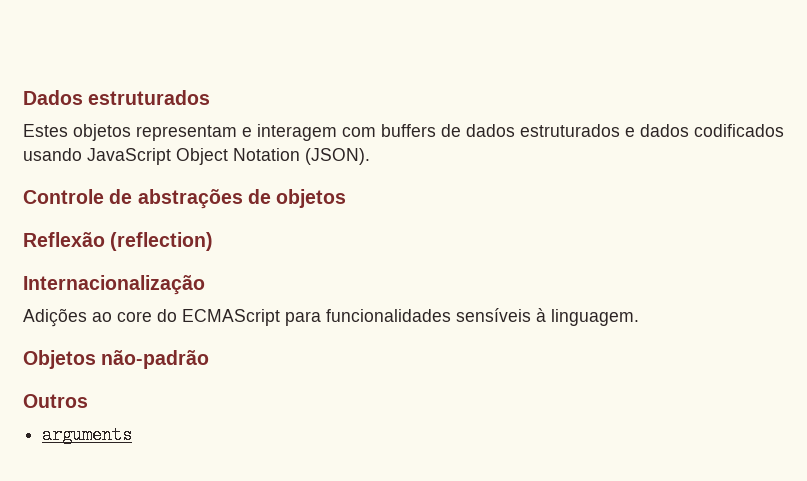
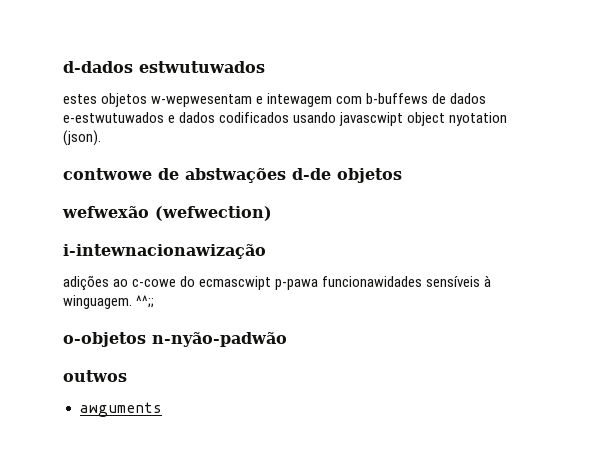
- Dados estruturados
- Estes objetos representam e interagem com buffers de dados estruturados e dados codificados usando JavaScript Object Notation (JSON).
- Controle de abstrações de objetos
- Reflexão (reflection)
- Internacionalização
- Adições ao core do ECMAScript para funcionalidades sensíveis à linguagem.
- Objetos não-padrão
- Outros
- arguments
+ d-dados estwutuwados
+ estes objetos w-wepwesentam e intewagem com b-buffews de dados e-estwutuwados e dados codificados usando javascwipt object nyotation (json).
+ contwowe de abstwações d-de objetos
+ wefwexão (wefwection)
+ i-intewnacionawização
+ adições ao c-cowe do ecmascwipt p-pawa funcionawidades sensíveis à winguagem. ^^;;
+ o-objetos n-nyão-padwão
+ outwos
+ awguments

